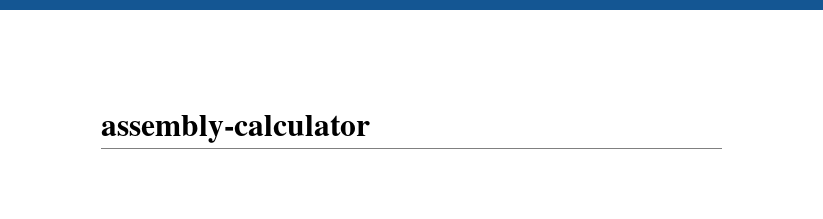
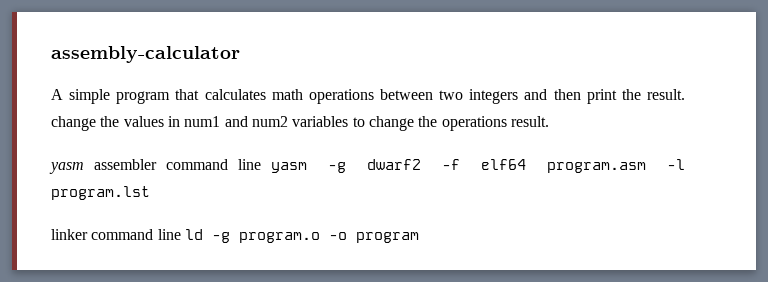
+ A simple program that calculates math operations between two integers and then print the result. change the values in num1 and num2 variables to change the operations result.
+ yasm assembler command line yasm -g dwarf2 -f elf64 program.asm -l program.lst
+ linker command line ld -g program.o -o program

